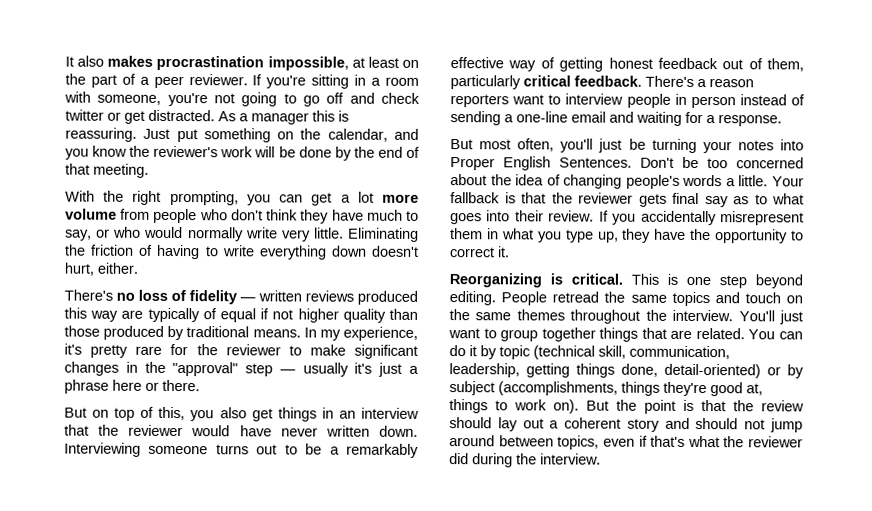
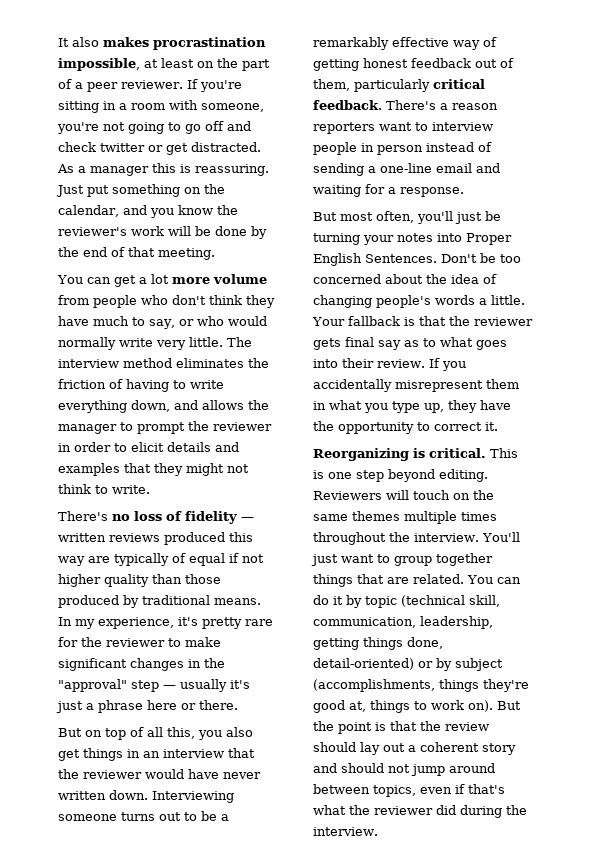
- With the right prompting, you can get a lot more volume from people who don't think they have much to say, or who would normally write very little.
+ You can get a lot more volume from people who don't think they have much to say, or who would normally write very little.
- Eliminating the friction of having to write everything down doesn't hurt, either.
+ The interview method eliminates the friction of having to write everything down, and allows the manager to prompt the reviewer in order to elicit details and examples that they might not think to write.
- But on top of this, you also get things in an interview that the reviewer would have never written down.
+ But on top of all this, you also get things in an interview that the reviewer would have never written down.
- People retread the same topics and touch on the same themes throughout the interview.
+ Reviewers will touch on the same themes multiple times throughout the interview.

